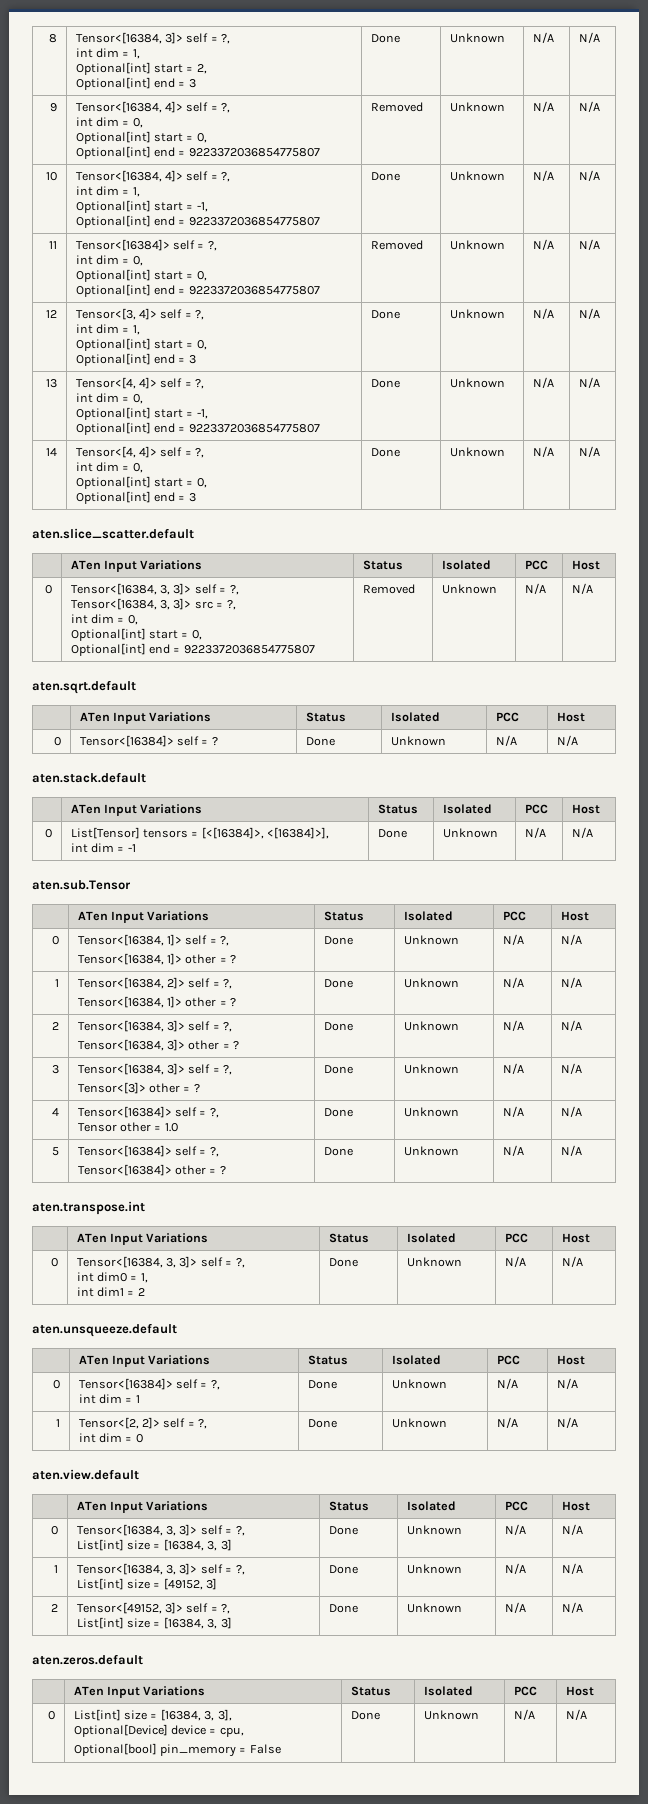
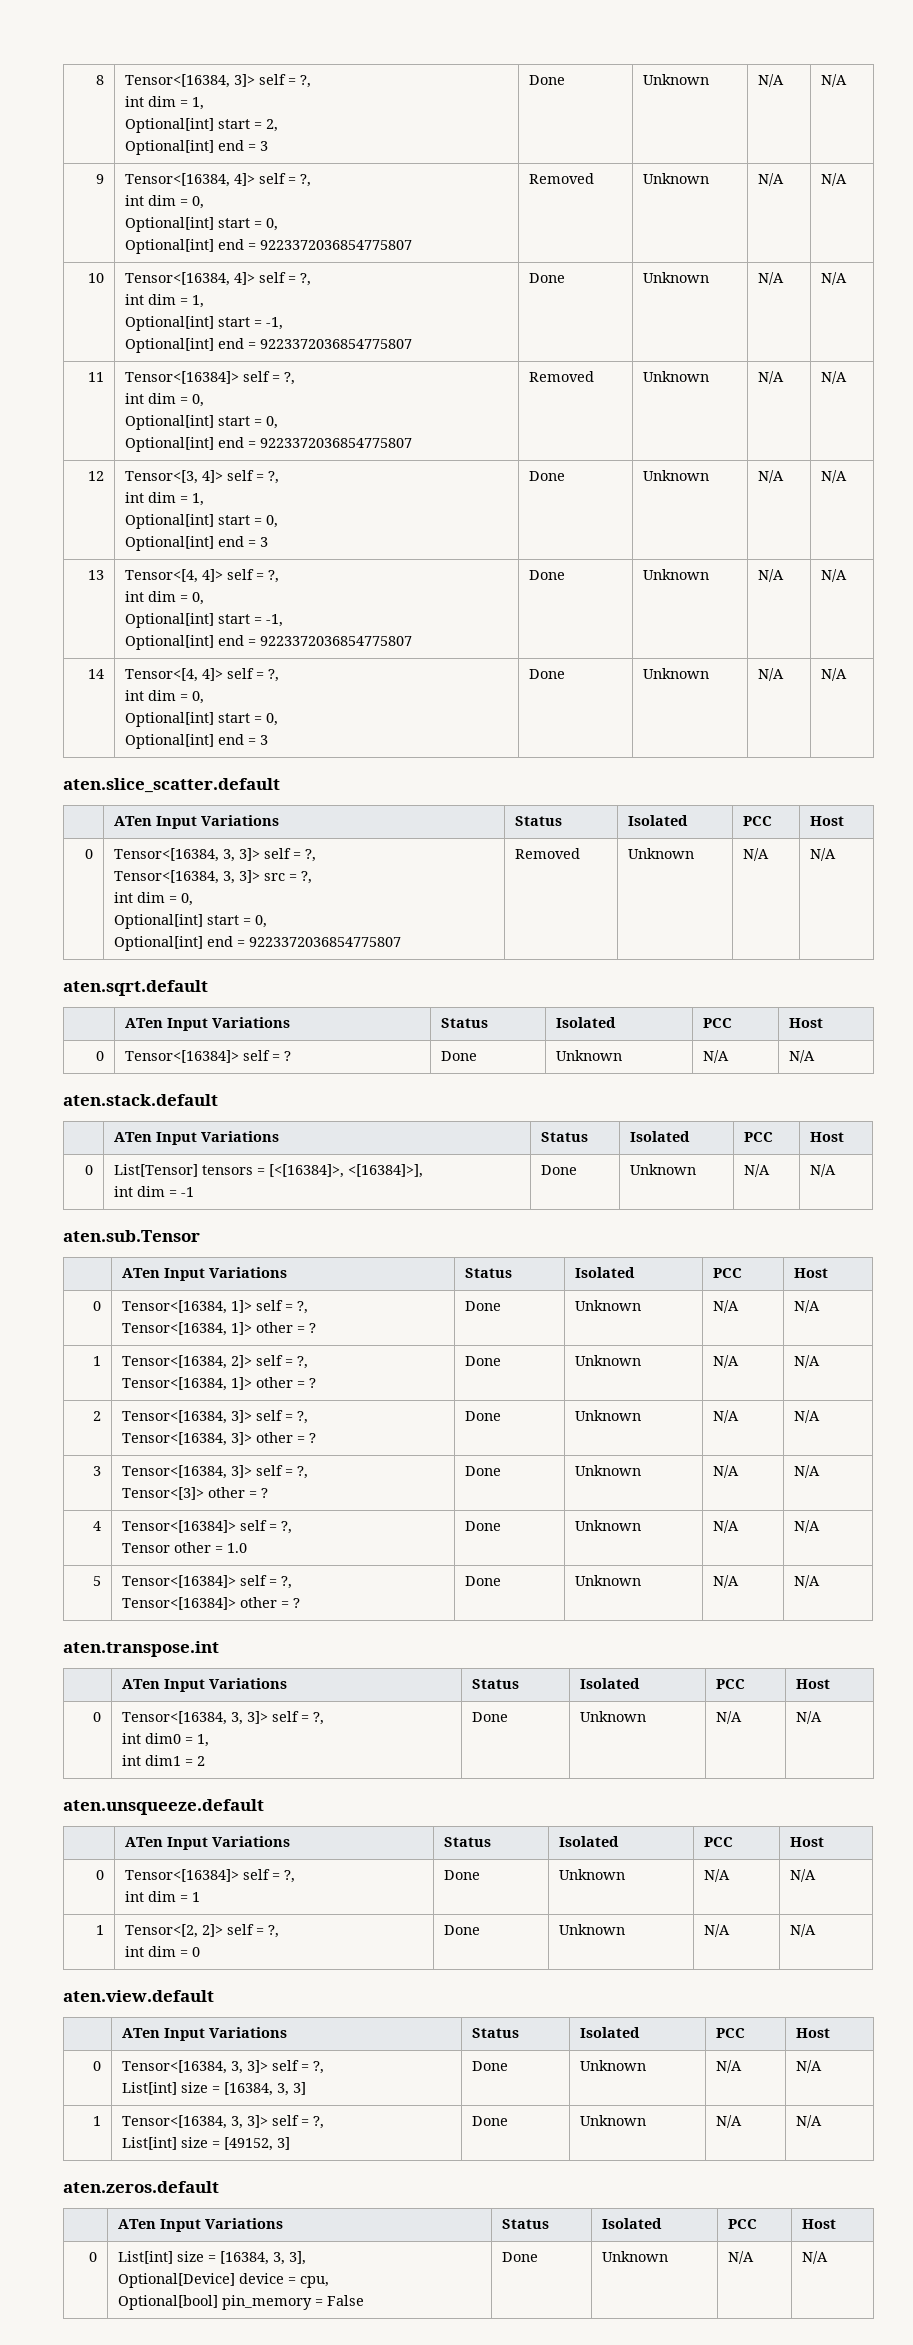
- 2 | Tensor<[49152, 3]> self = ?,
- List[int] size = [16384, 3, 3] | Done | Unknown | N/A | N/A

